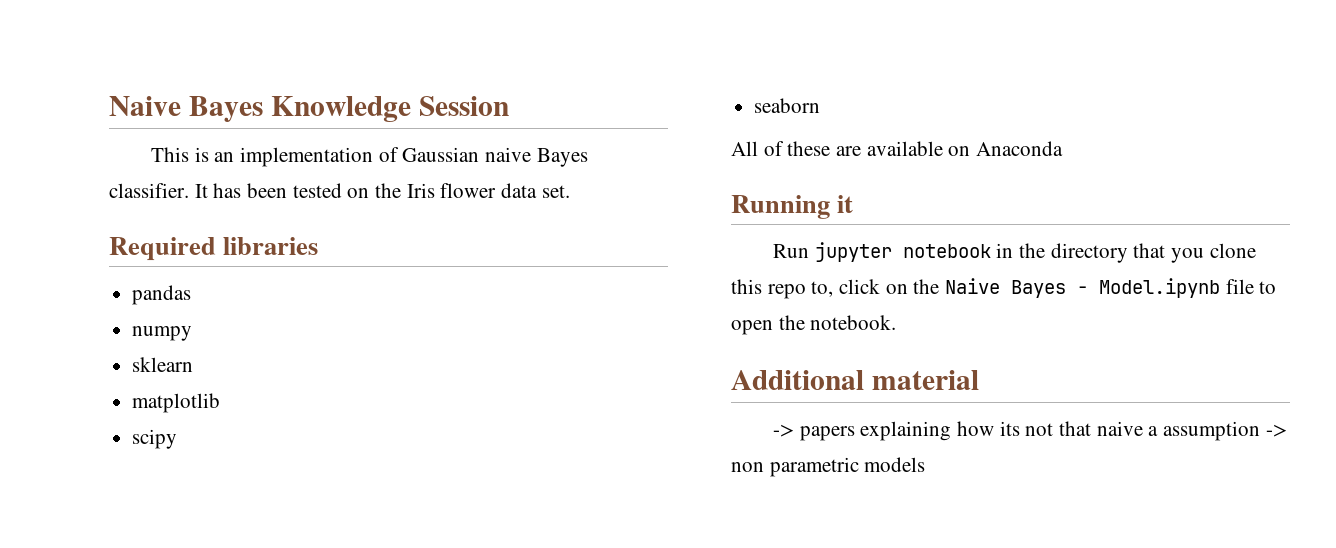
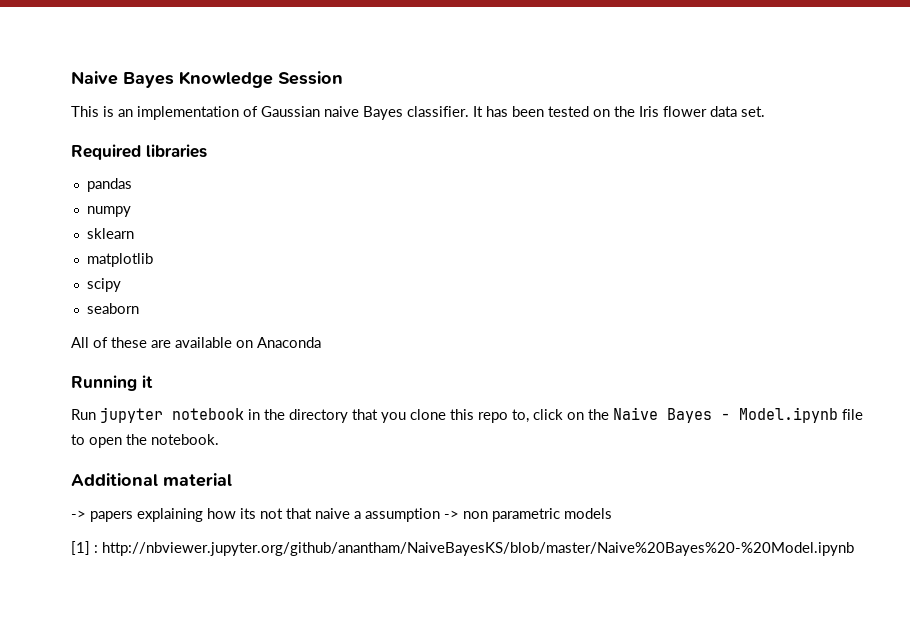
+ [1] : http://nbviewer.jupyter.org/github/anantham/NaiveBayesKS/blob/master/Naive%20Bayes%20-%20Model.ipynb

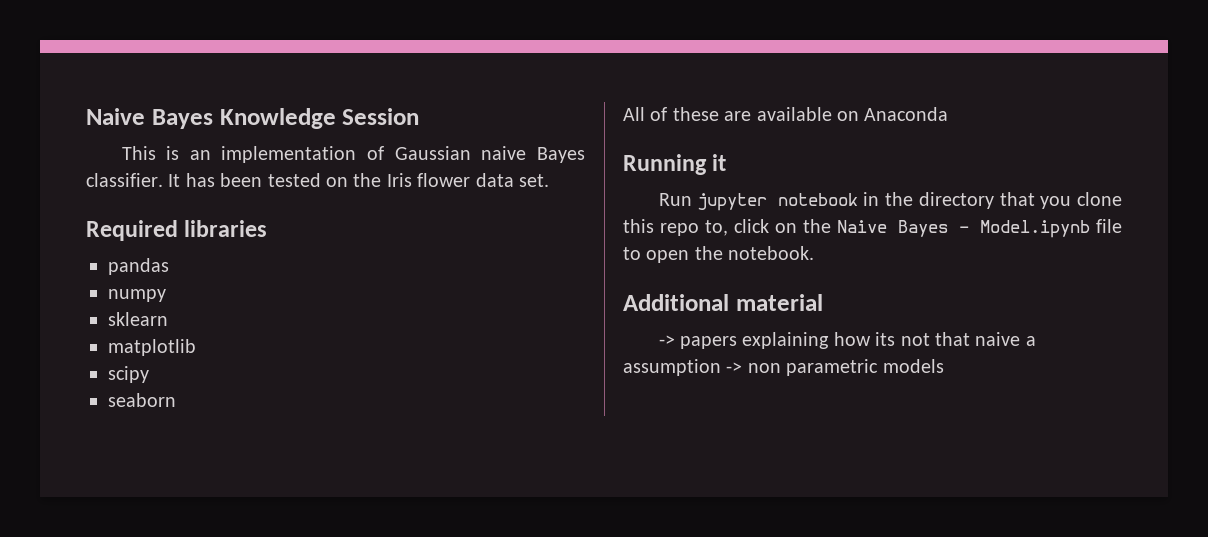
- [1] : http://nbviewer.jupyter.org/github/anantham/NaiveBayesKS/blob/master/Naive%20Bayes%20-%20Model.ipynb

